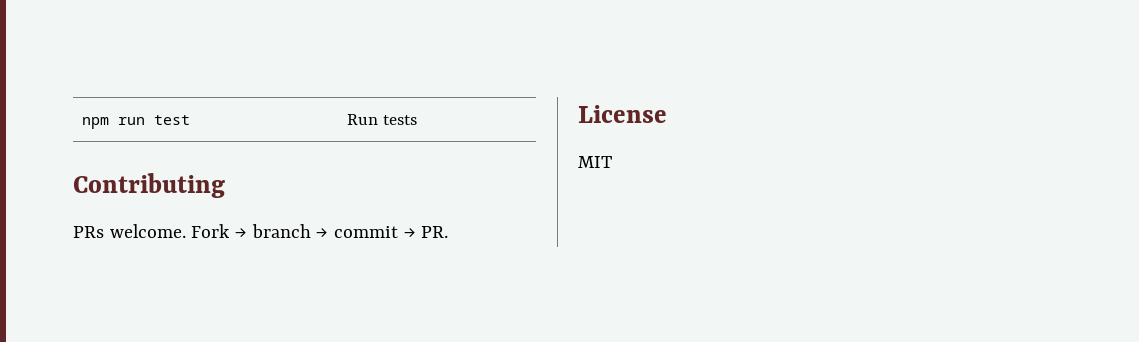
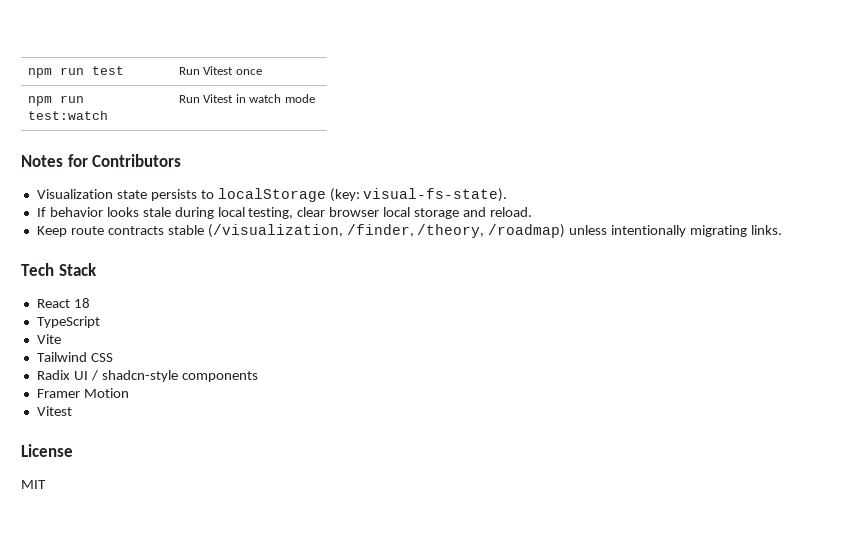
- npm run test | Run tests
- Contributing
- PRs welcome. Fork → branch → commit → PR.
+ npm run test | Run Vitest once
+ npm run test:watch | Run Vitest in watch mode
+ Notes for Contributors
+ Visualization state persists to localStorage (key: visual-fs-state).
+ If behavior looks stale during local testing, clear browser local storage and reload.
+ Keep route contracts stable (/visualization, /finder, /theory, /roadmap) unless intentionally migrating links.
+ Tech Stack
+ React 18
+ TypeScript
+ Vite
+ Tailwind CSS
+ Radix UI / shadcn-style components
+ Framer Motion
+ Vitest

